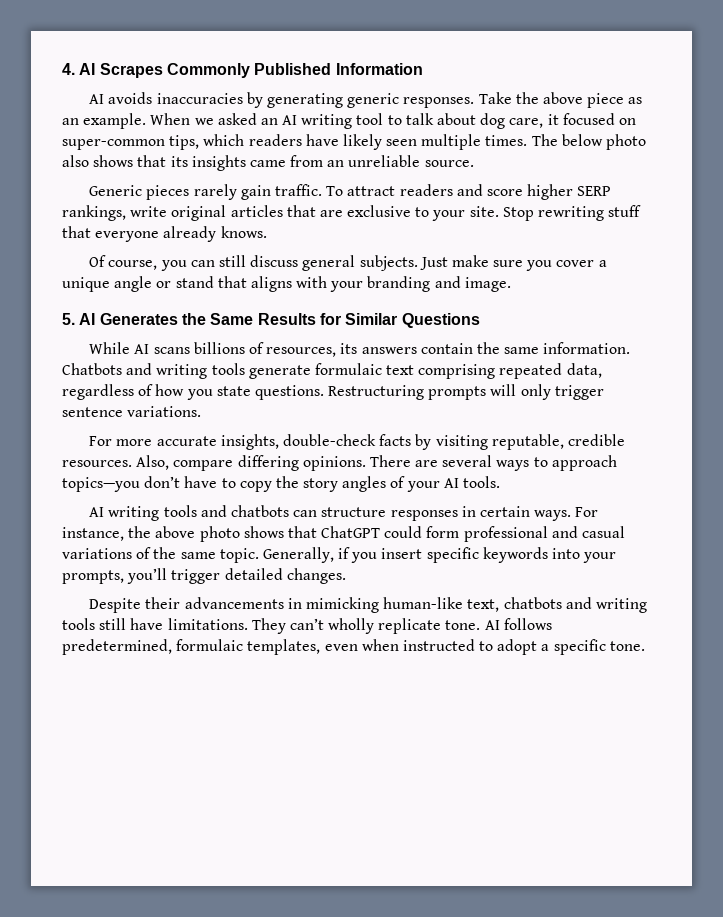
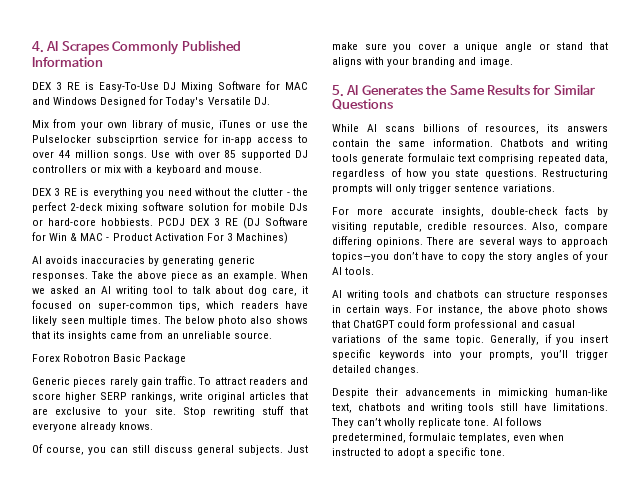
+ DEX 3 RE is Easy-To-Use DJ Mixing Software for MAC and Windows Designed for Today's Versatile DJ.
+ Mix from your own library of music, iTunes or use the Pulselocker subsciprtion service for in-app access to over 44 million songs. Use with over 85 supported DJ controllers or mix with a keyboard and mouse.
+ DEX 3 RE is everything you need without the clutter - the perfect 2-deck mixing software solution for mobile DJs or hard-core hobbiests. PCDJ DEX 3 RE (DJ Software for Win & MAC - Product Activation For 3 Machines)
+ Forex Robotron Basic Package

